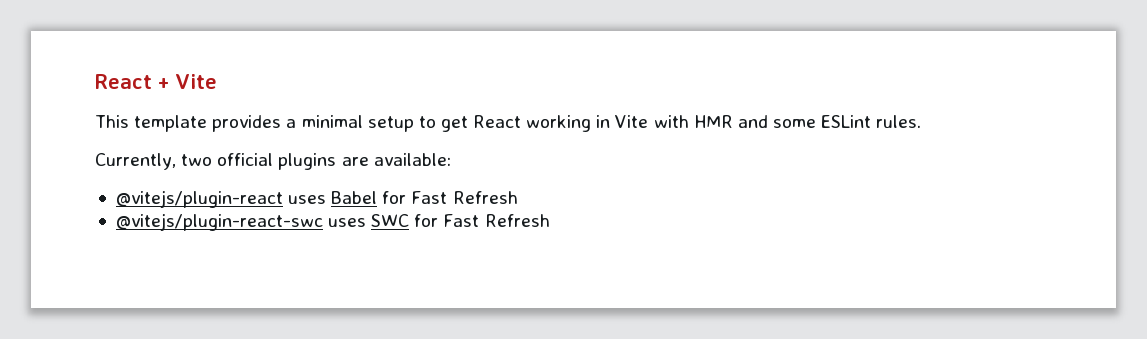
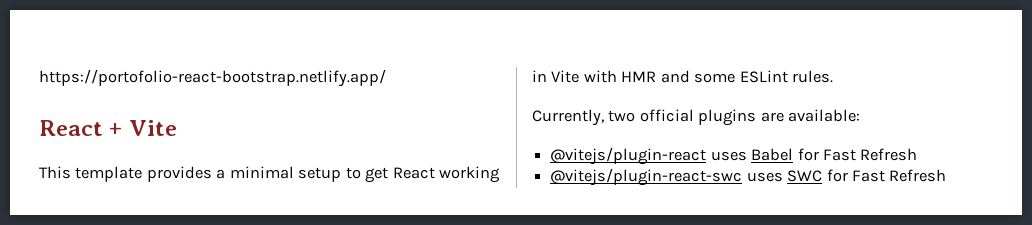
+ https://portofolio-react-bootstrap.netlify.app/

